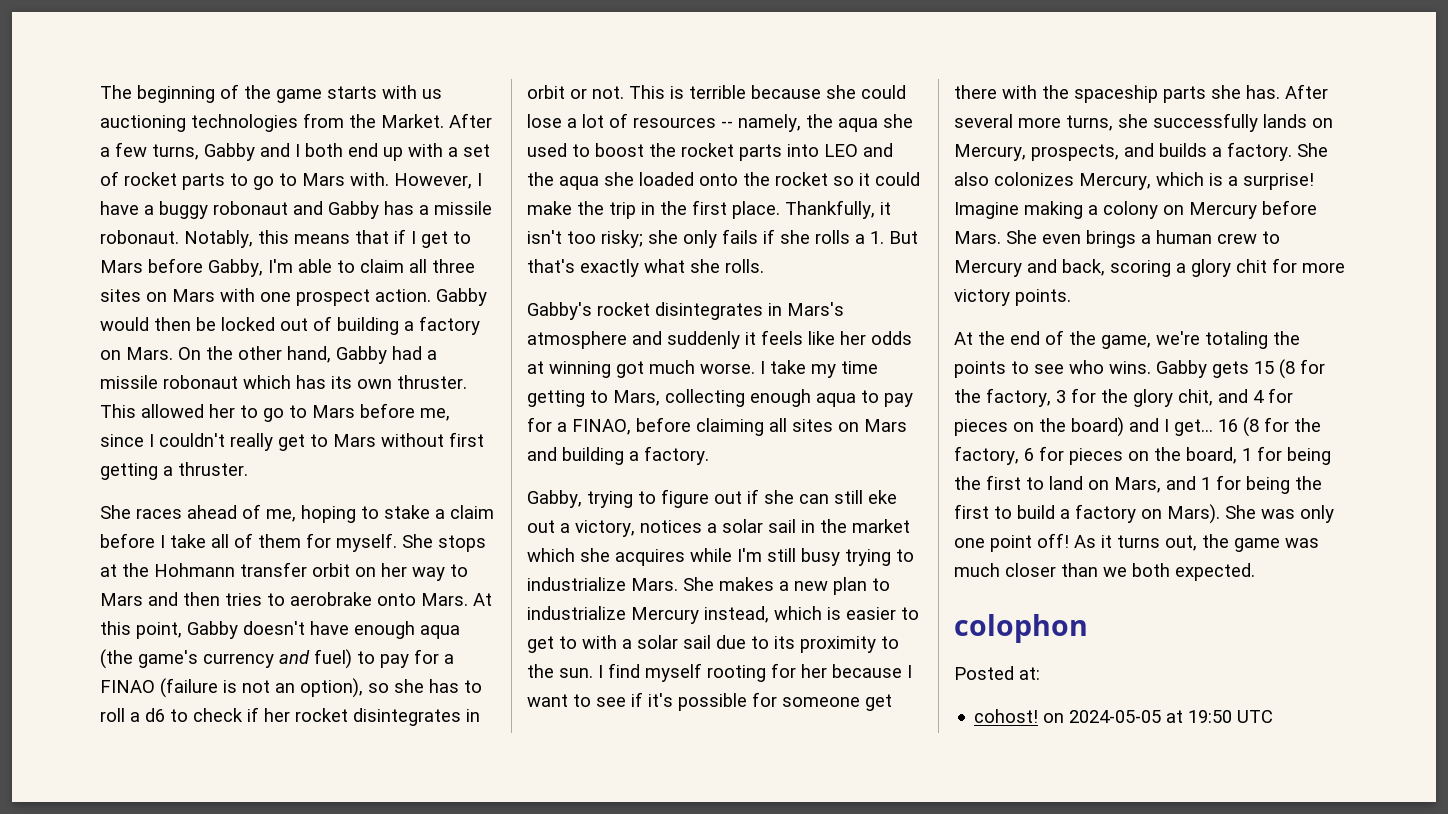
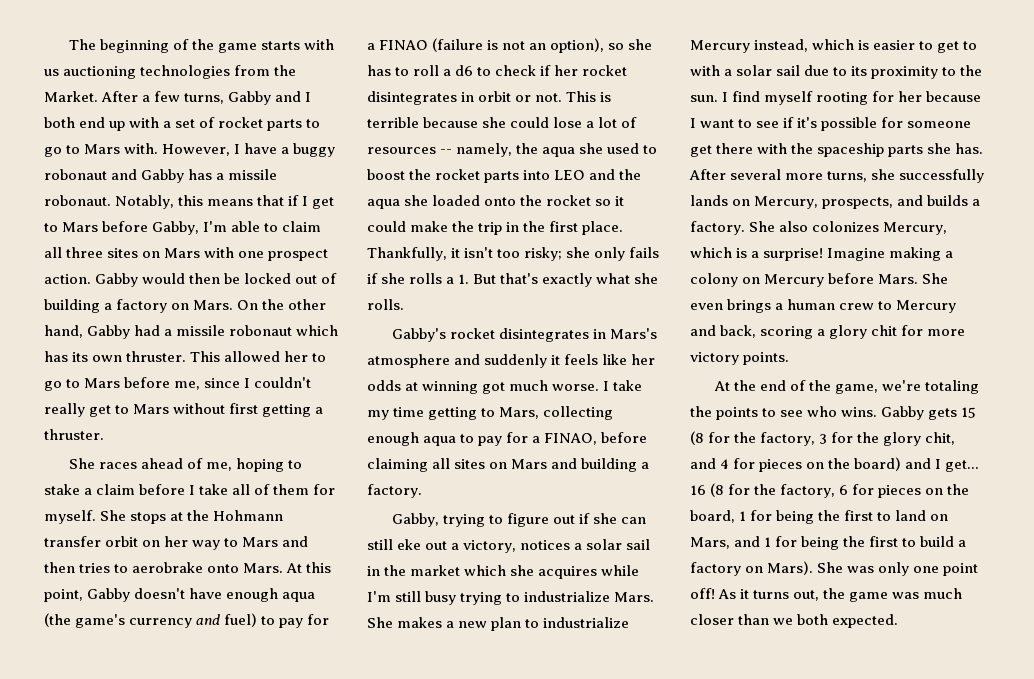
- colophon
- Posted at:
- cohost! on 2024-05-05 at 19:50 UTC

